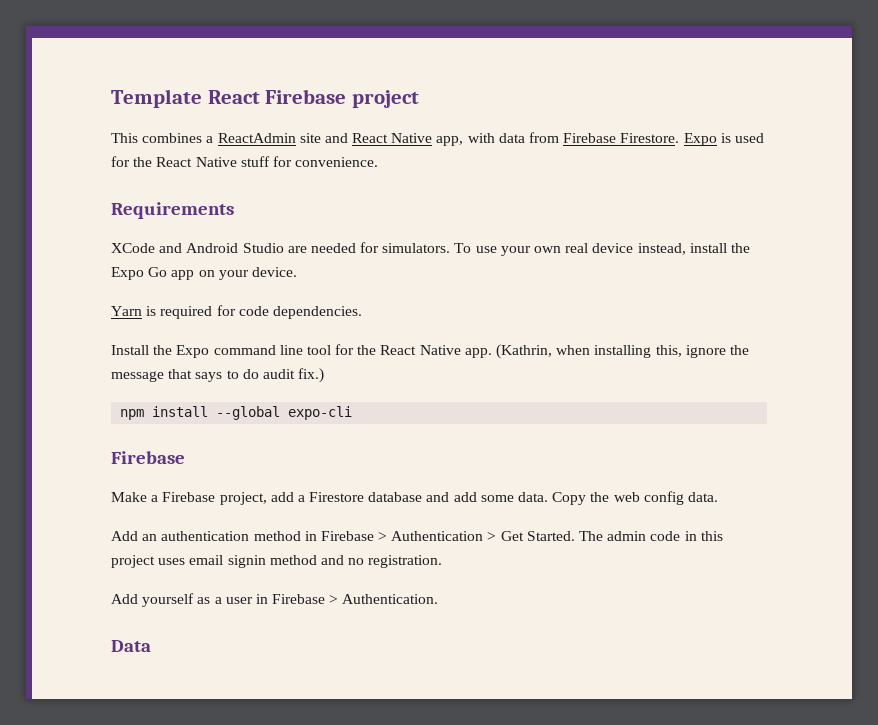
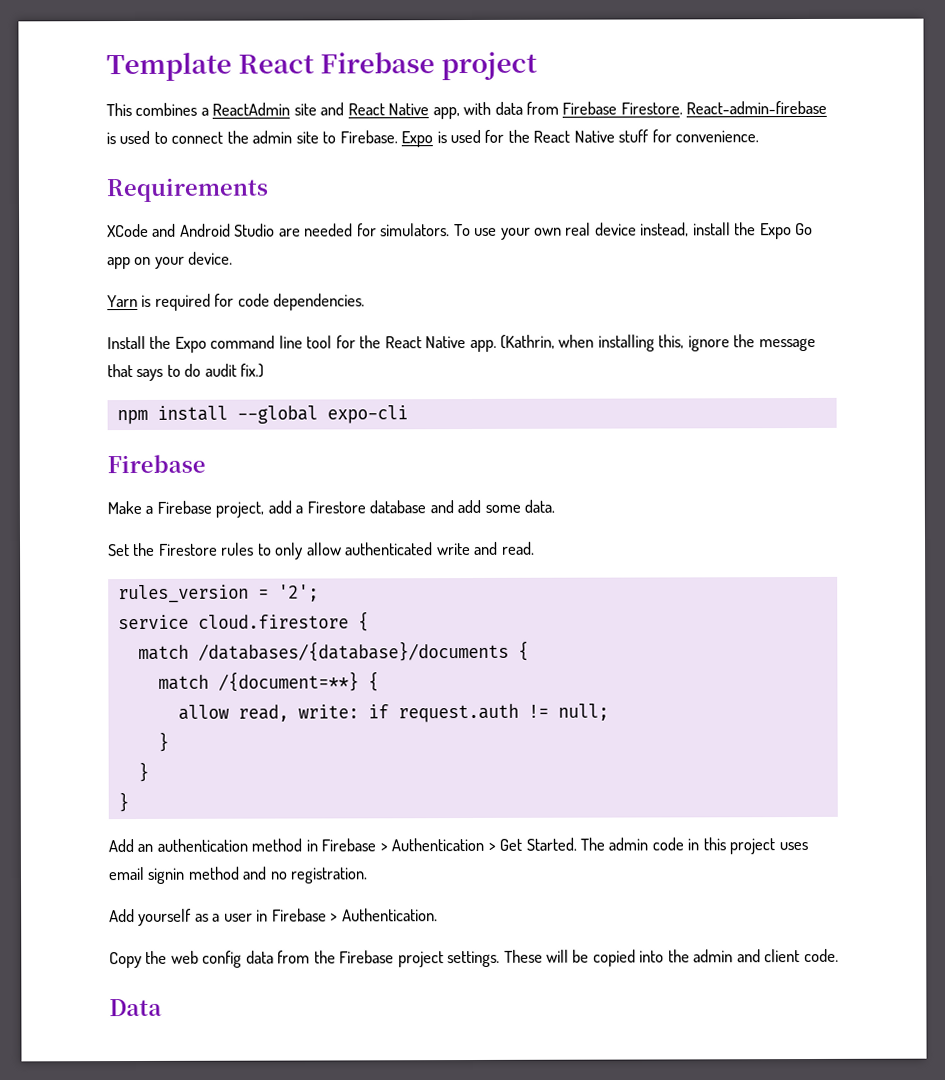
+ React-admin-firebase is used to connect the admin site to Firebase.
- Make a Firebase project, add a Firestore database and add some data. Copy the web config data.
+ Make a Firebase project, add a Firestore database and add some data.
+ Set the Firestore rules to only allow authenticated write and read.
+ rules_version = '2';
+ service cloud.firestore {
+ match /databases/{database}/documents {
+ match /{document=**} {
+ allow read, write: if request.auth != null;
+ }
+ }
+ }
+ Copy the web config data from the Firebase project settings. These will be copied into the admin and client code.

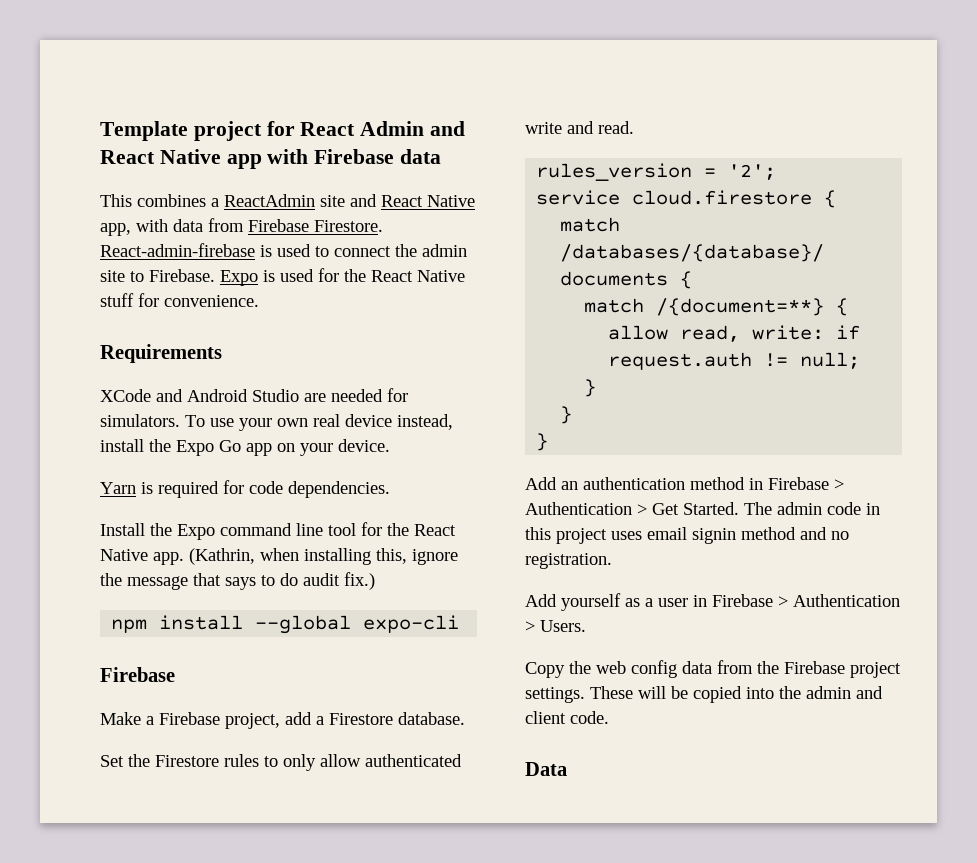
- Template React Firebase project
+ Template project for React Admin and React Native app with Firebase data
- Make a Firebase project, add a Firestore database and add some data.
+ Make a Firebase project, add a Firestore database.
- Add yourself as a user in Firebase > Authentication.
+ Add yourself as a user in Firebase > Authentication > Users.

